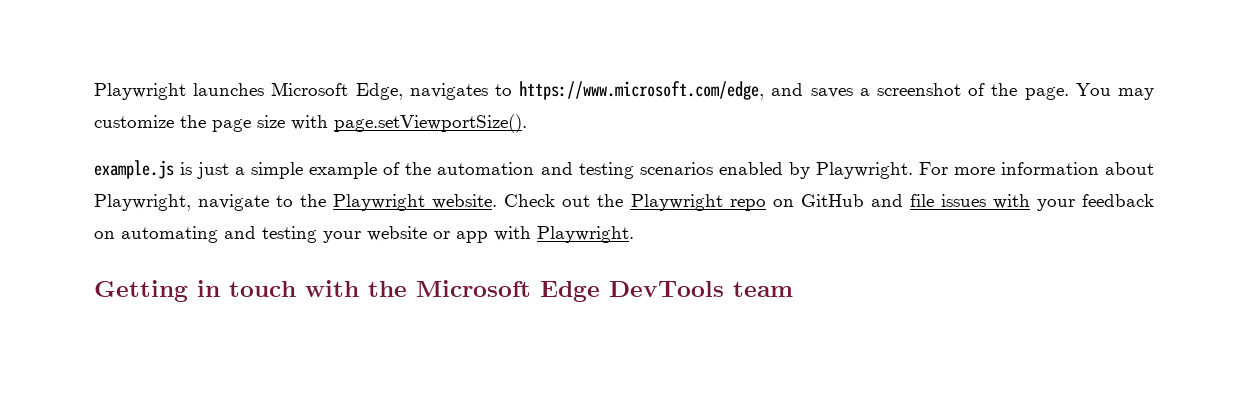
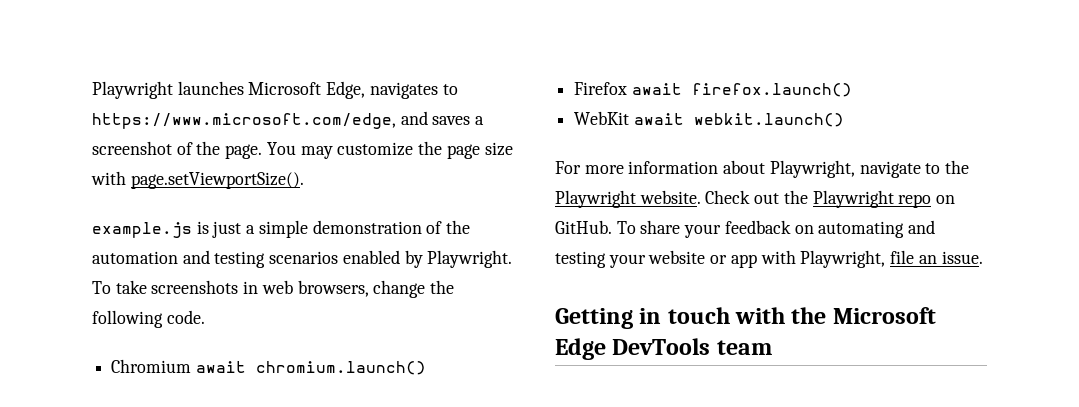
- example.js is just a simple example of the automation and testing scenarios enabled by Playwright. For more information about Playwright, navigate to the Playwright website.
+ example.js is just a simple demonstration of the automation and testing scenarios enabled by Playwright. To take screenshots in web browsers, change the following code.
+ Chromium await chromium.launch()
+ Firefox await firefox.launch()
+ WebKit await webkit.launch()
+ For more information about Playwright, navigate to the Playwright website.
- Check out the Playwright repo on GitHub and file issues with your feedback on automating and testing your website or app with Playwright.
+ Check out the Playwright repo on GitHub. To share your feedback on automating and testing your website or app with Playwright, file an issue.

